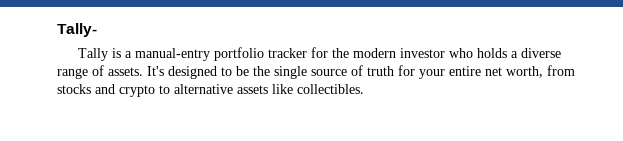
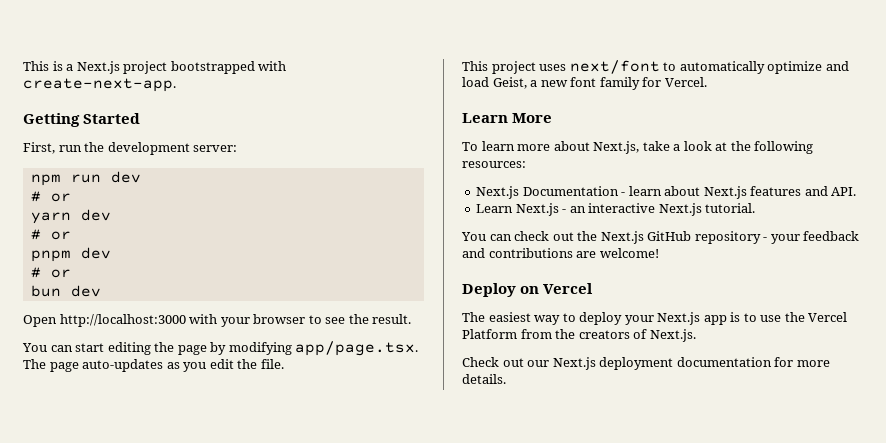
- Tally-
- Tally is a manual-entry portfolio tracker for the modern investor who holds a diverse range of assets. It's designed to be the single source of truth for your entire net worth, from stocks and crypto to alternative assets like collectibles.
+ This is a Next.js project bootstrapped with create-next-app.
+ Getting Started
+ First, run the development server:
+ npm run dev
+ # or
+ yarn dev
+ # or
+ pnpm dev
+ # or
+ bun dev
+ Open http://localhost:3000 with your browser to see the result.
+ You can start editing the page by modifying app/page.tsx. The page auto-updates as you edit the file.
+ This project uses next/font to automatically optimize and load Geist, a new font family for Vercel.
+ Learn More
+ To learn more about Next.js, take a look at the following resources:
+ Next.js Documentation - learn about Next.js features and API.
+ Learn Next.js - an interactive Next.js tutorial.
+ You can check out the Next.js GitHub repository - your feedback and contributions are welcome!
+ Deploy on Vercel
+ The easiest way to deploy your Next.js app is to use the Vercel Platform from the creators of Next.js.
+ Check out our Next.js deployment documentation for more details.

